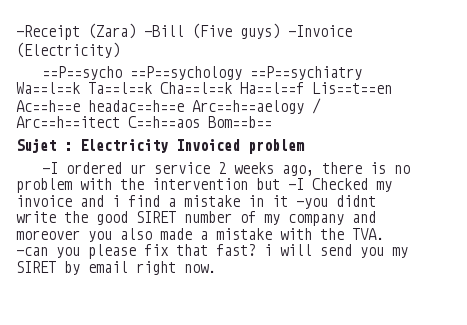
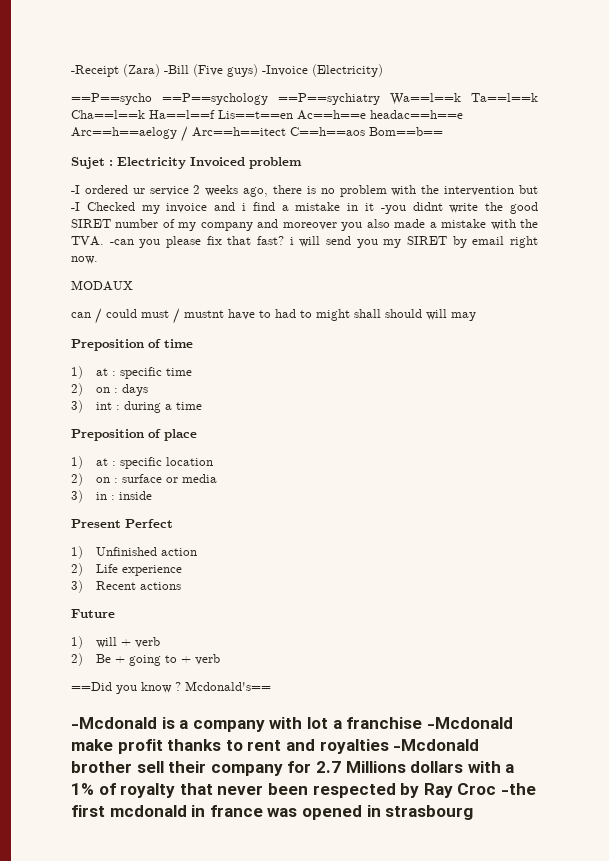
+ MODAUX
+ can / could must / mustnt have to had to might shall should will may
+ Preposition of time
+ 1) at : specific time
+ 2) on : days
+ 3) int : during a time
+ Preposition of place
+ 1) at : specific location
+ 2) on : surface or media
+ 3) in : inside
+ Present Perfect
+ 1) Unfinished action
+ 2) Life experience
+ 3) Recent actions
+ Future
+ 1) will + verb
+ 2) Be + going to + verb
+ ==Did you know ? Mcdonald's==
+ -Mcdonald is a company with lot a franchise -Mcdonald make profit thanks to rent and royalties -Mcdonald brother sell their company for 2.7 Millions dollars with a 1% of royalty that never been respected by Ray Croc -the first mcdonald in france was opened in strasbourg

